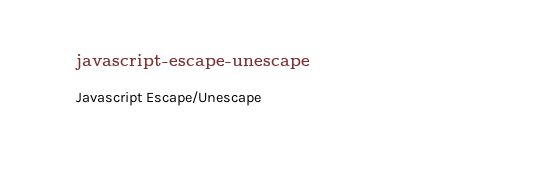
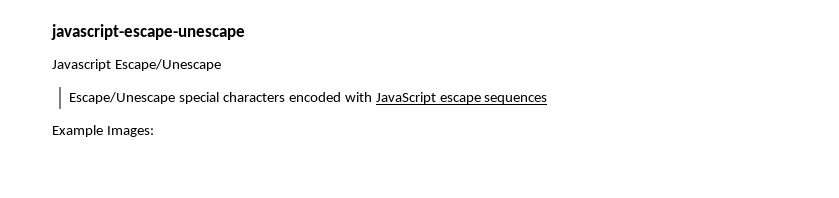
+ Escape/Unescape special characters encoded with JavaScript escape sequences
+ Example Images:

